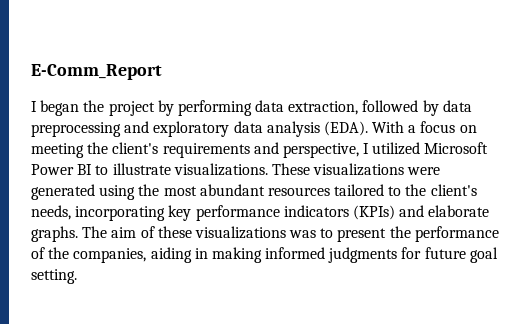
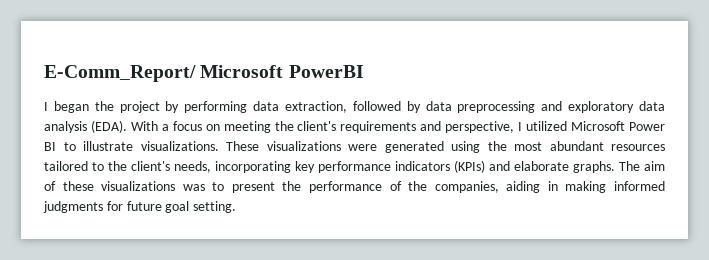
- E-Comm_Report
+ E-Comm_Report/ Microsoft PowerBI

